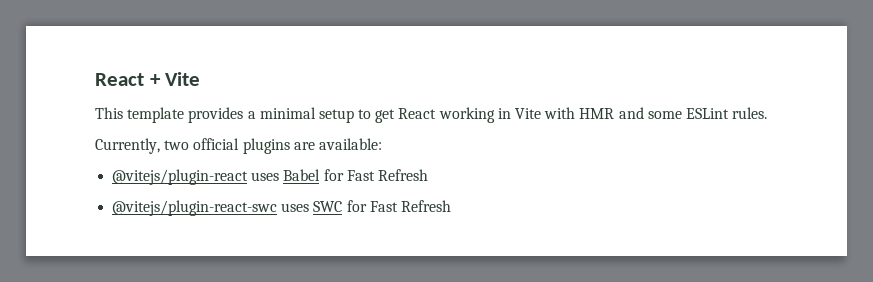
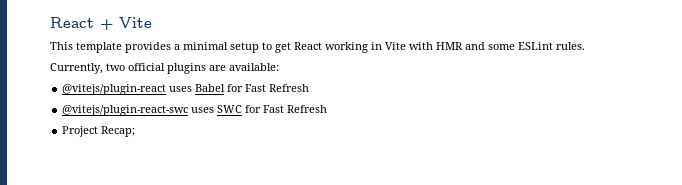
+ Project Recap;

